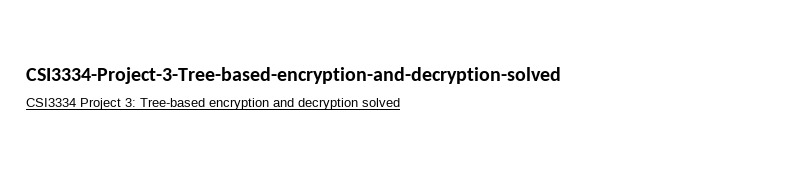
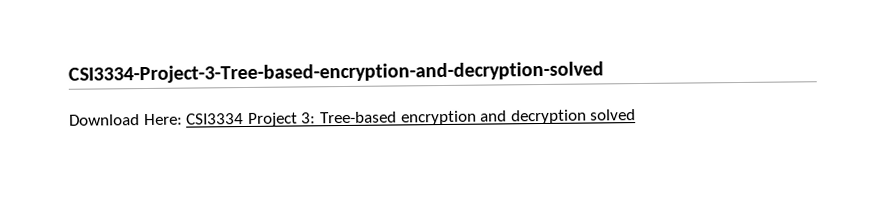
- CSI3334 Project 3: Tree-based encryption and decryption solved
+ Download Here: CSI3334 Project 3: Tree-based encryption and decryption solved

